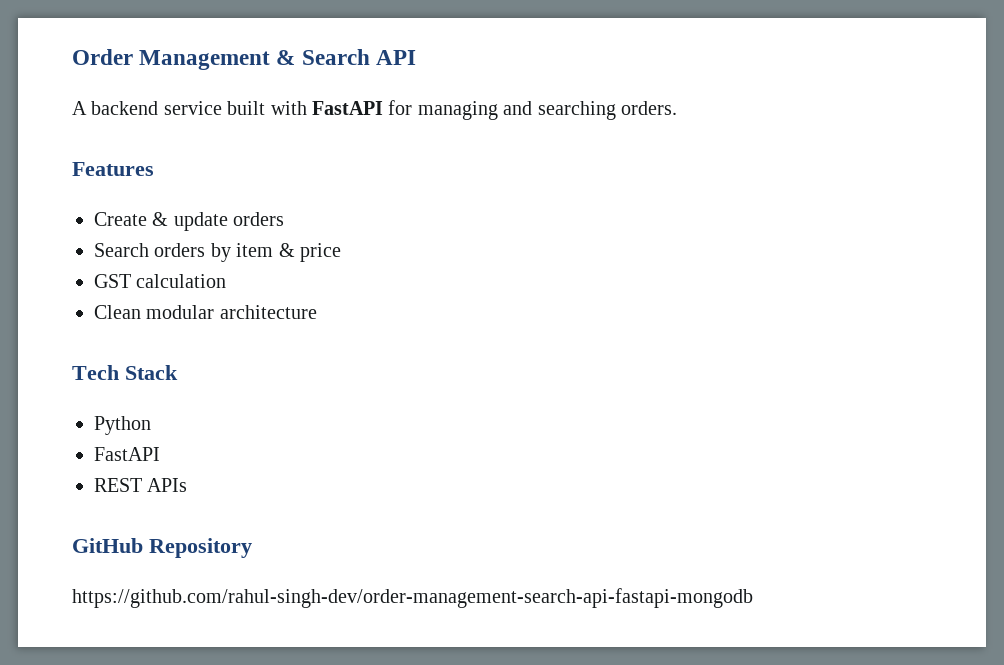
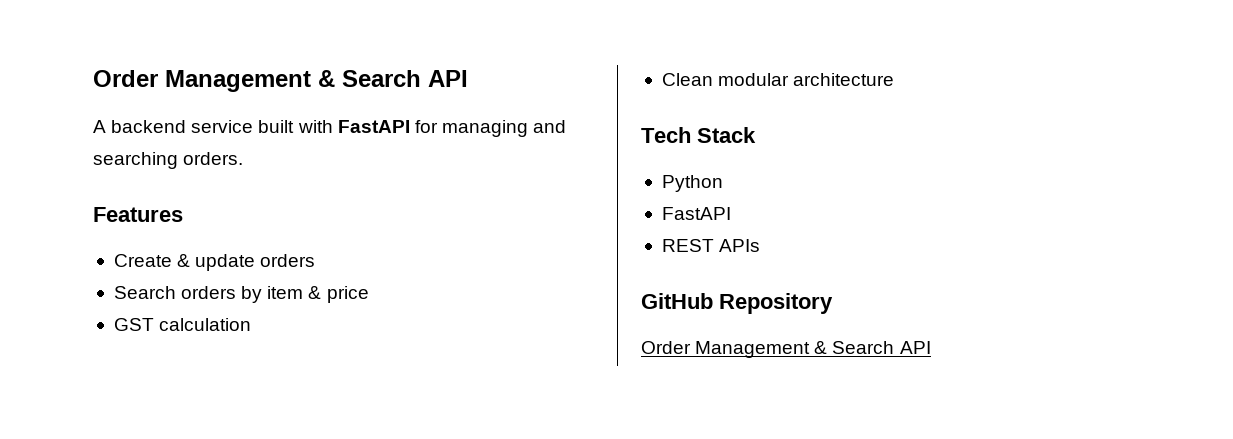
  GitHub Repository
- https://github.com/rahul-singh-dev/order-management-search-api-fastapi-mongodb
+ Order Management & Search API

